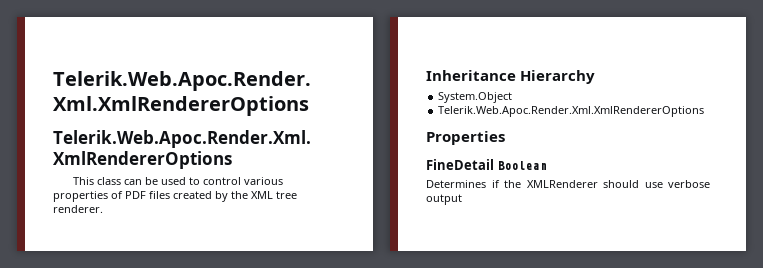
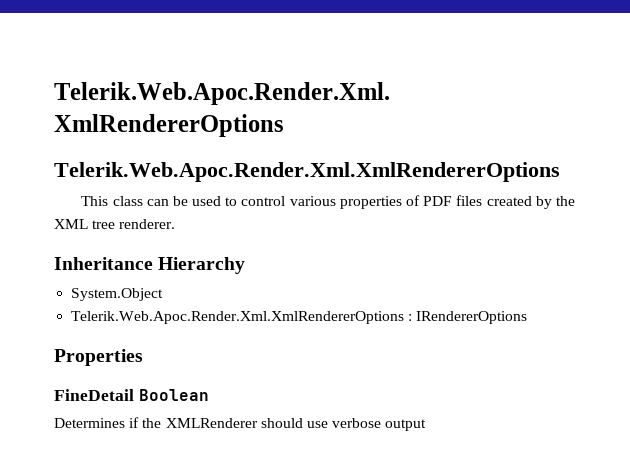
  System.Object
- Telerik.Web.Apoc.Render.Xml.XmlRendererOptions
+ Telerik.Web.Apoc.Render.Xml.XmlRendererOptions : IRendererOptions

